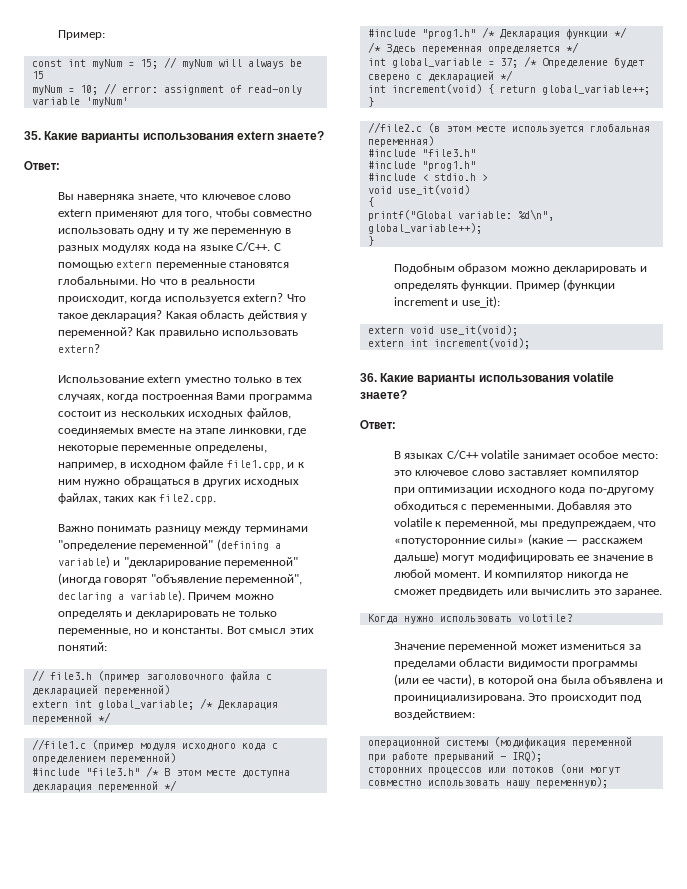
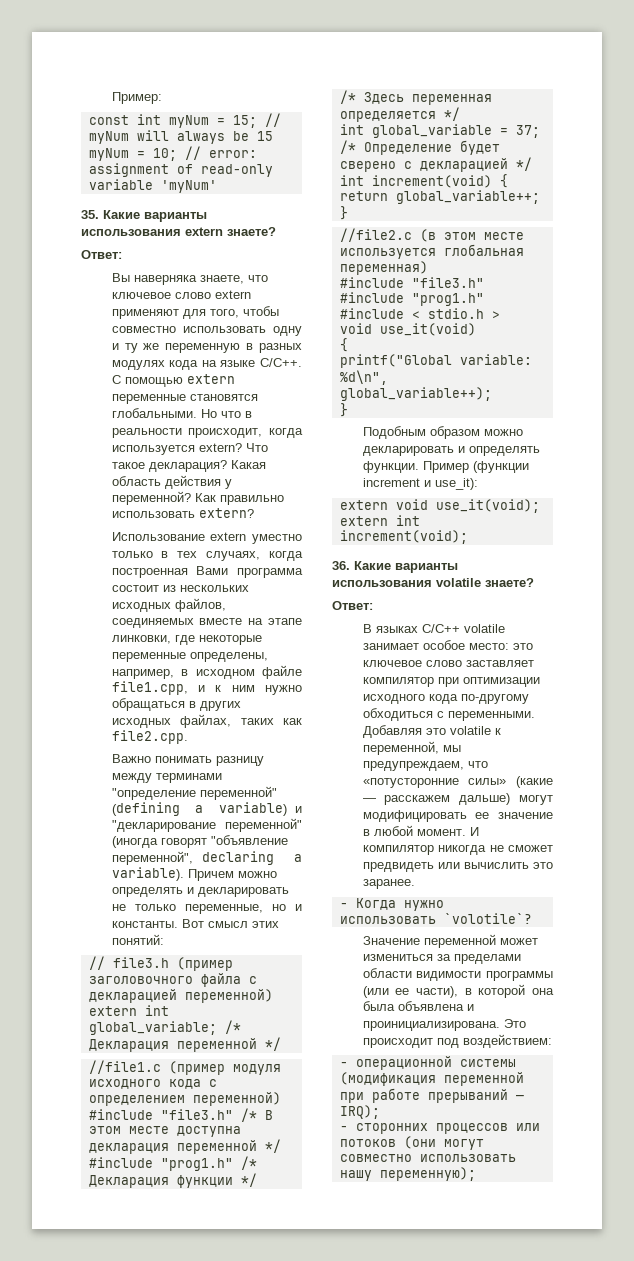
- Когда нужно использовать volotile?
+ - Когда нужно использовать `volotile`?
- операционной системы (модификация переменной при работе прерываний — IRQ);
+ - операционной системы (модификация переменной при работе прерываний — IRQ);
- сторонних процессов или потоков (они могут совместно использовать нашу переменную);
+ - сторонних процессов или потоков (они могут совместно использовать нашу переменную);

